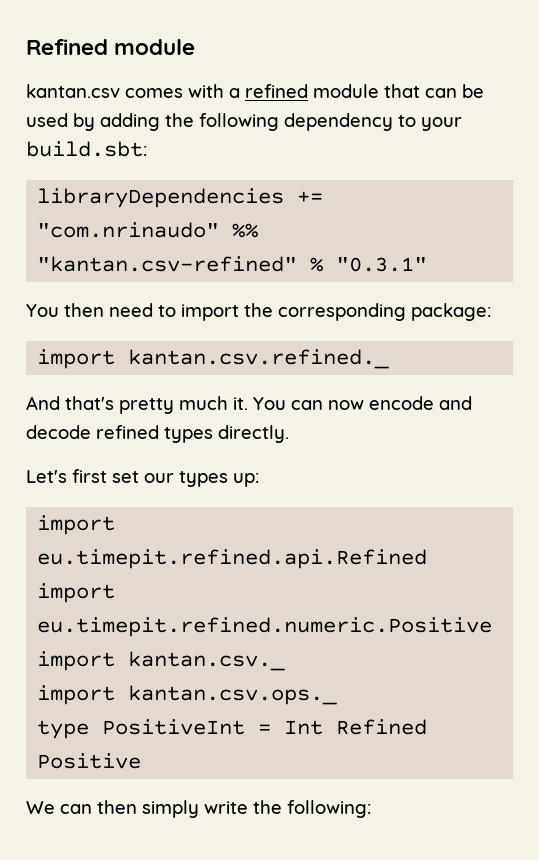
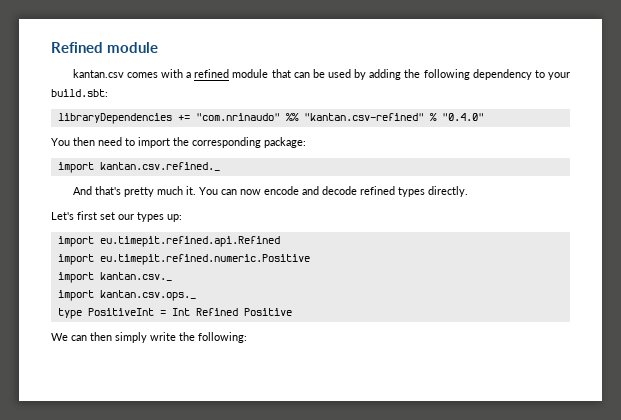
- libraryDependencies += "com.nrinaudo" %% "kantan.csv-refined" % "0.3.1"
+ libraryDependencies += "com.nrinaudo" %% "kantan.csv-refined" % "0.4.0"

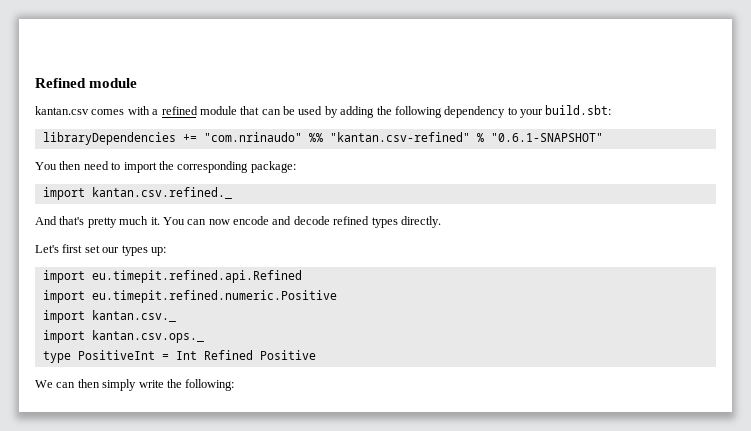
- libraryDependencies += "com.nrinaudo" %% "kantan.csv-refined" % "0.4.0"
+ libraryDependencies += "com.nrinaudo" %% "kantan.csv-refined" % "0.6.1-SNAPSHOT"

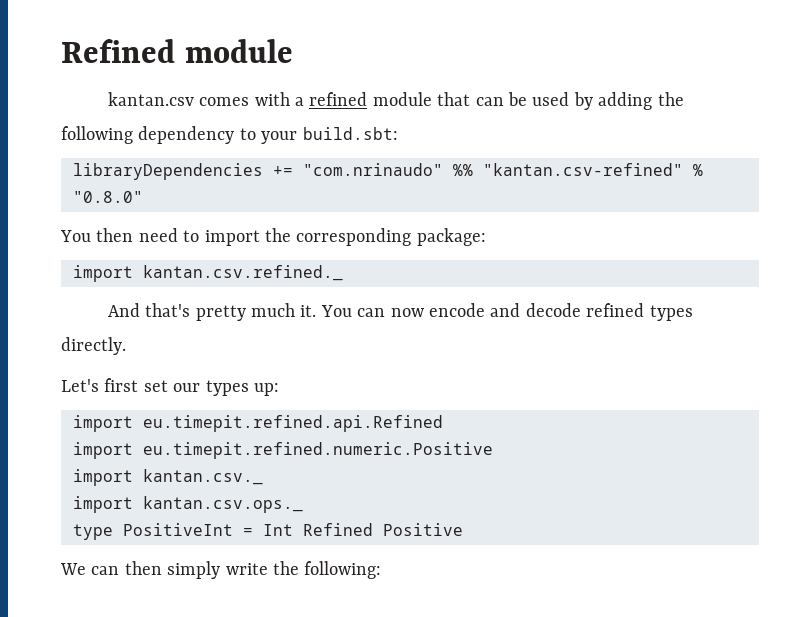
- libraryDependencies += "com.nrinaudo" %% "kantan.csv-refined" % "0.6.1-SNAPSHOT"
+ libraryDependencies += "com.nrinaudo" %% "kantan.csv-refined" % "0.8.0"

